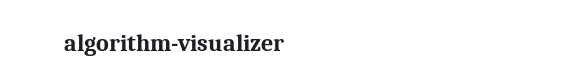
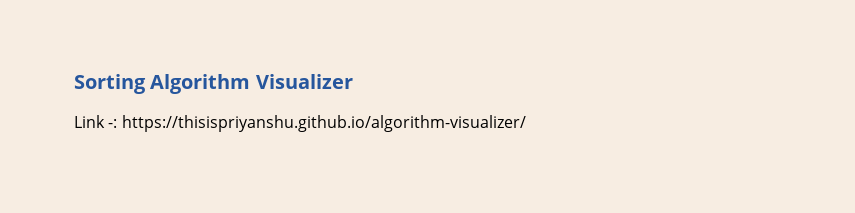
- algorithm-visualizer
+ Sorting Algorithm Visualizer
+ Link -: https://thisispriyanshu.github.io/algorithm-visualizer/

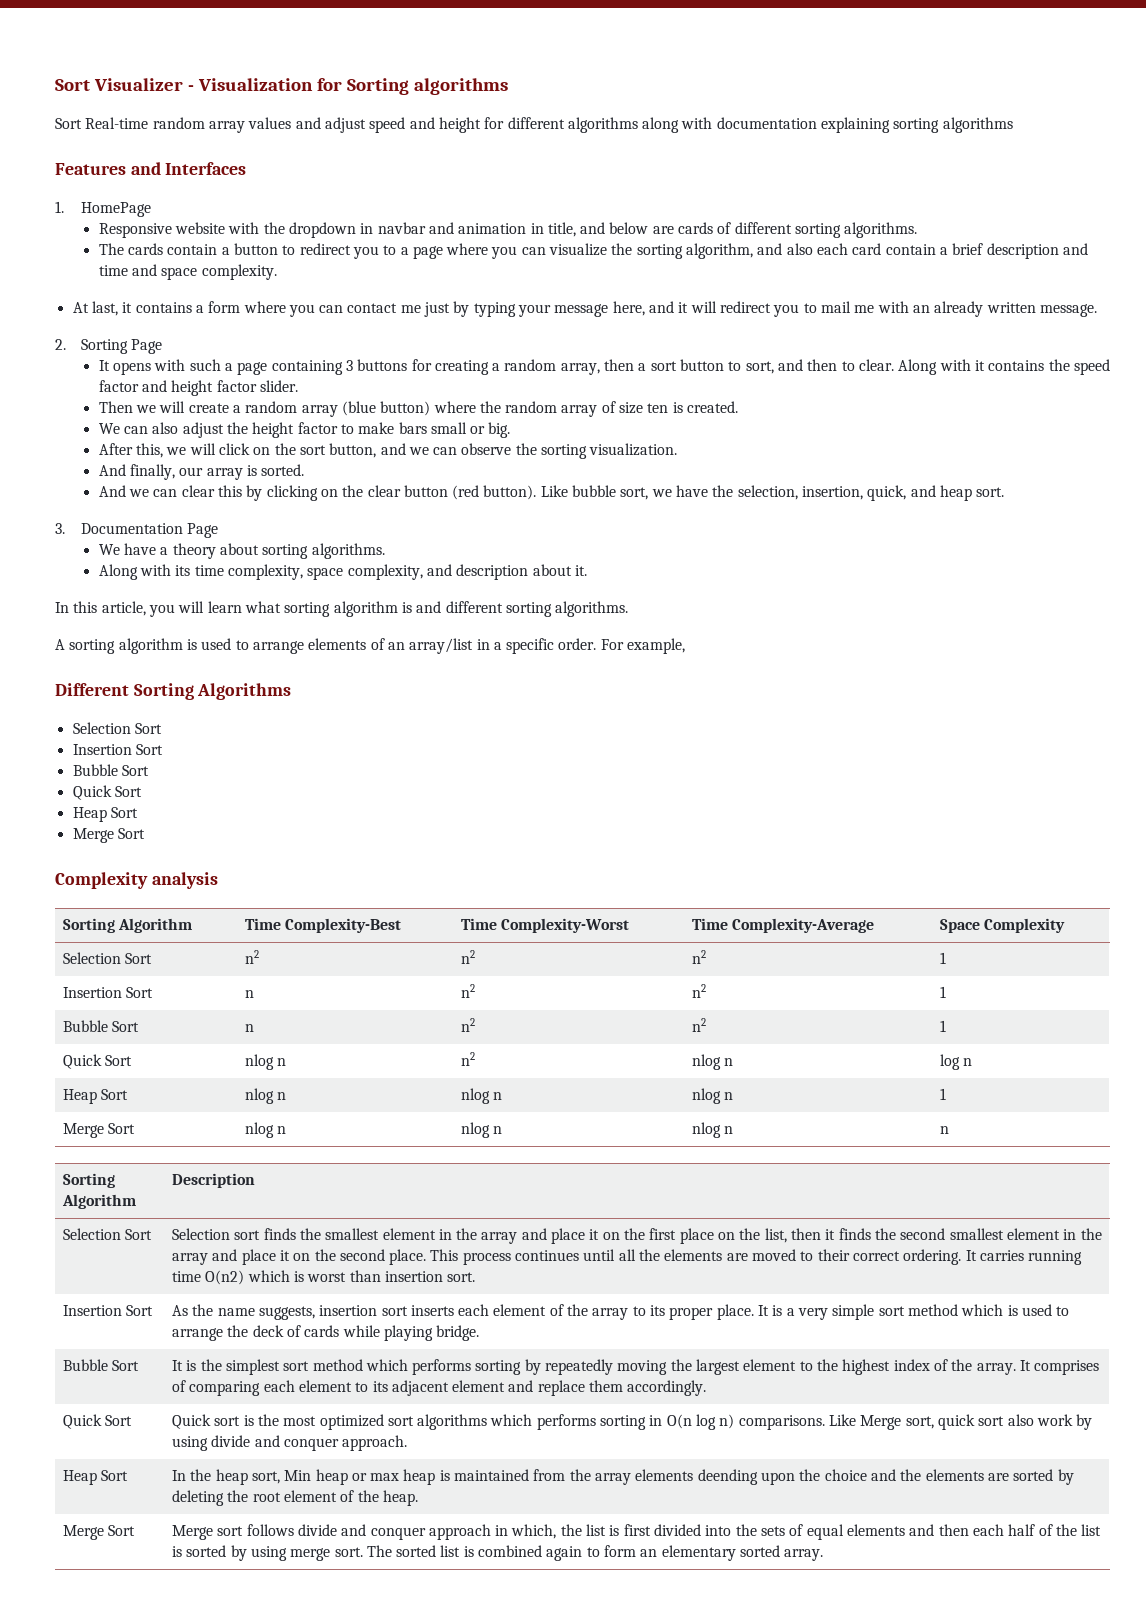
- Sorting Algorithm Visualizer
- Link -: https://thisispriyanshu.github.io/algorithm-visualizer/
+ Sort Visualizer - Visualization for Sorting algorithms
+ Sort Real-time random array values and adjust speed and height for different algorithms along with documentation explaining sorting algorithms
+ Features and Interfaces
+ 1. HomePage
+ Responsive website with the dropdown in navbar and animation in title, and below are cards of different sorting algorithms.
+ The cards contain a button to redirect you to a page where you can visualize the sorting algorithm, and also each card contain a brief description and time and space complexity.
+ At last, it contains a form where you can contact me just by typing your message here, and it will redirect you to mail me with an already written message.
+ 2. Sorting Page
+ It opens with such a page containing 3 buttons for creating a random array, then a sort button to sort, and then to clear. Along with it contains the speed factor and height factor slider.
+ Then we will create a random array (blue button) where the random array of size ten is created.
+ We can also adjust the height factor to make bars small or big.
+ After this, we will click on the sort button, and we can observe the sorting visualization.
+ And finally, our array is sorted.
+ And we can clear this by clicking on the clear button (red button). Like bubble sort, we have the selection, insertion, quick, and heap sort.
+ 3. Documentation Page
+ We have a theory about sorting algorithms.
+ Along with its time complexity, space complexity, and description about it.
+ In this article, you will learn what sorting algorithm is and different sorting algorithms.
+ A sorting algorithm is used to arrange elements of an array/list in a specific order. For example,
+ Different Sorting Algorithms
+ Selection Sort
+ Insertion Sort
+ Bubble Sort
+ Quick Sort
+ Heap Sort
+ Merge Sort
+ Complexity analysis
+ Sorting Algorithm | Time Complexity-Best | Time Complexity-Worst | Time Complexity-Average | Space Complexity
+ Selection Sort | n2 | n2 | n2 | 1
+ Insertion Sort | n | n2 | n2 | 1
+ Bubble Sort | n | n2 | n2 | 1
+ Quick Sort | nlog n | n2 | nlog n | log n
+ Heap Sort | nlog n | nlog n | nlog n | 1
+ Merge Sort | nlog n | nlog n | nlog n | n
+ Sorting Algorithm | Description
+ Selection Sort | Selection sort finds the smallest element in the array and place it on the first place on the list, then it finds the second smallest element in the array and place it on the second place. This process continues until all the elements are moved to their correct ordering. It carries running time O(n2) which is worst than insertion sort.
+ Insertion Sort | As the name suggests, insertion sort inserts each element of the array to its proper place. It is a very simple sort method which is used to arrange the deck of cards while playing bridge.
+ Bubble Sort | It is the simplest sort method which performs sorting by repeatedly moving the largest element to the highest index of the array. It comprises of comparing each element to its adjacent element and replace them accordingly.
+ Quick Sort | Quick sort is the most optimized sort algorithms which performs sorting in O(n log n) comparisons. Like Merge sort, quick sort also work by using divide and conquer approach.
+ Heap Sort | In the heap sort, Min heap or max heap is maintained from the array elements deending upon the choice and the elements are sorted by deleting the root element of the heap.
+ Merge Sort | Merge sort follows divide and conquer approach in which, the list is first divided into the sets of equal elements and then each half of the list is sorted by using merge sort. The sorted list is combined again to form an elementary sorted array.

